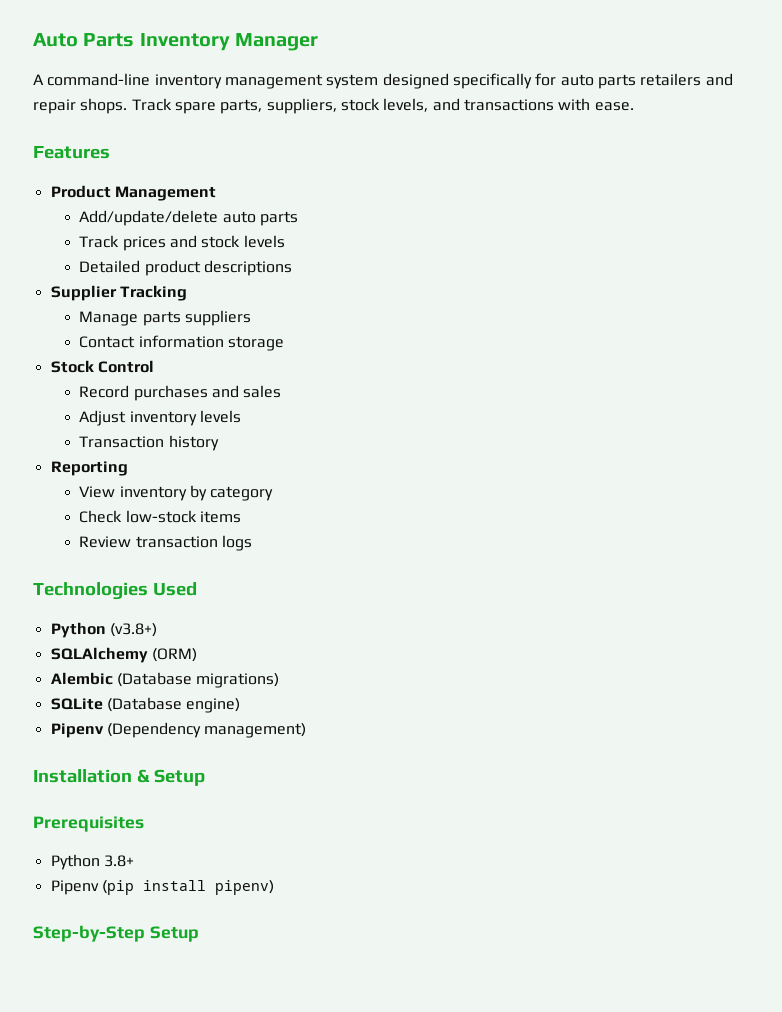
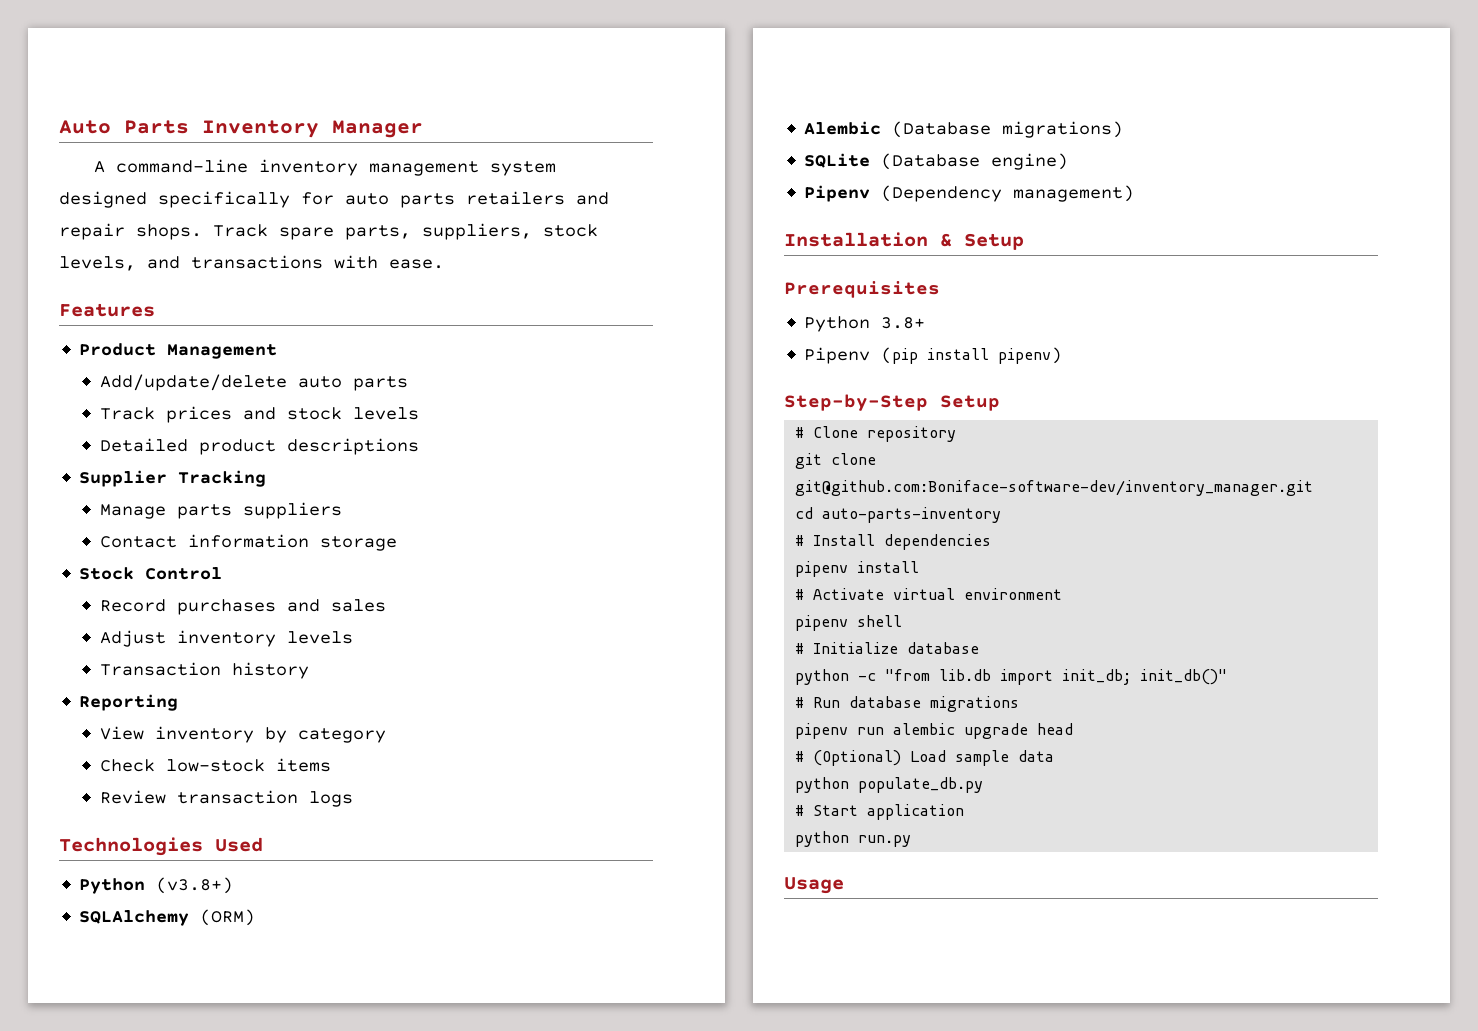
+ # Clone repository
+ git clone git@github.com:Boniface-software-dev/inventory_manager.git
+ cd auto-parts-inventory
+ # Install dependencies
+ pipenv install
+ # Activate virtual environment
+ pipenv shell
+ # Initialize database
+ python -c "from lib.db import init_db; init_db()"
+ # Run database migrations
+ pipenv run alembic upgrade head
+ # (Optional) Load sample data
+ python populate_db.py
+ # Start application
+ python run.py
+ Usage

